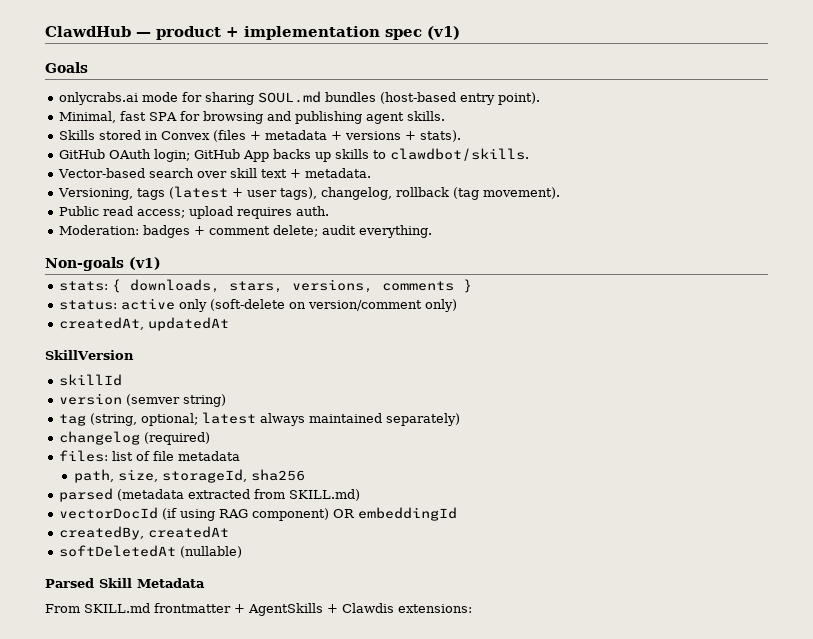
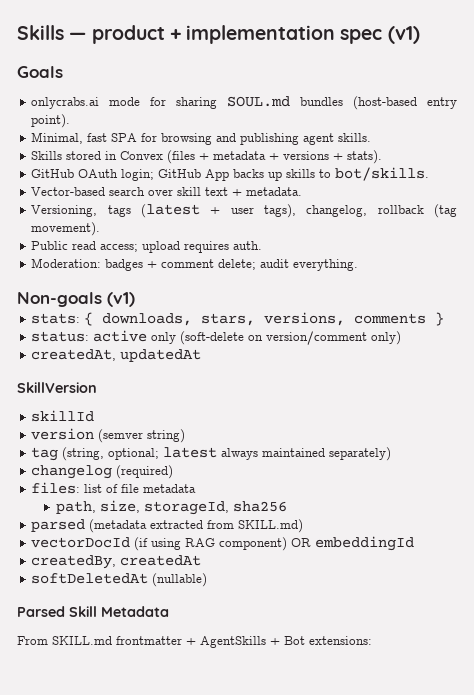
- ClawdHub — product + implementation spec (v1)
+ Skills — product + implementation spec (v1)
- GitHub OAuth login; GitHub App backs up skills to clawdbot/skills.
+ GitHub OAuth login; GitHub App backs up skills to bot/skills.
- From SKILL.md frontmatter + AgentSkills + Clawdis extensions:
+ From SKILL.md frontmatter + AgentSkills + Bot extensions:

